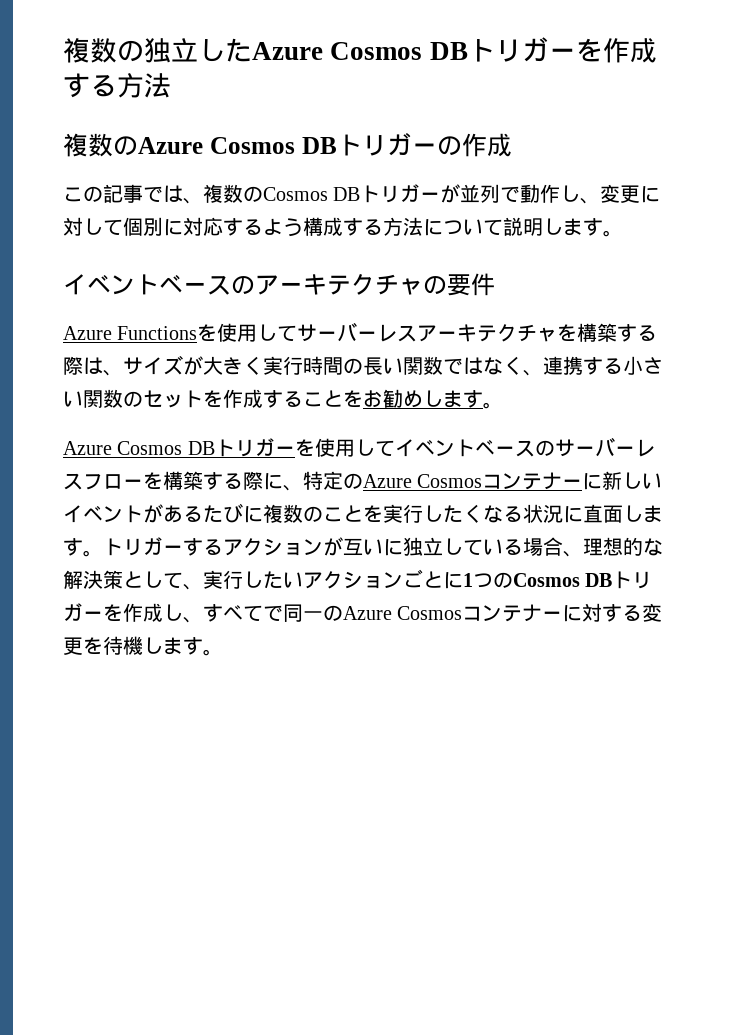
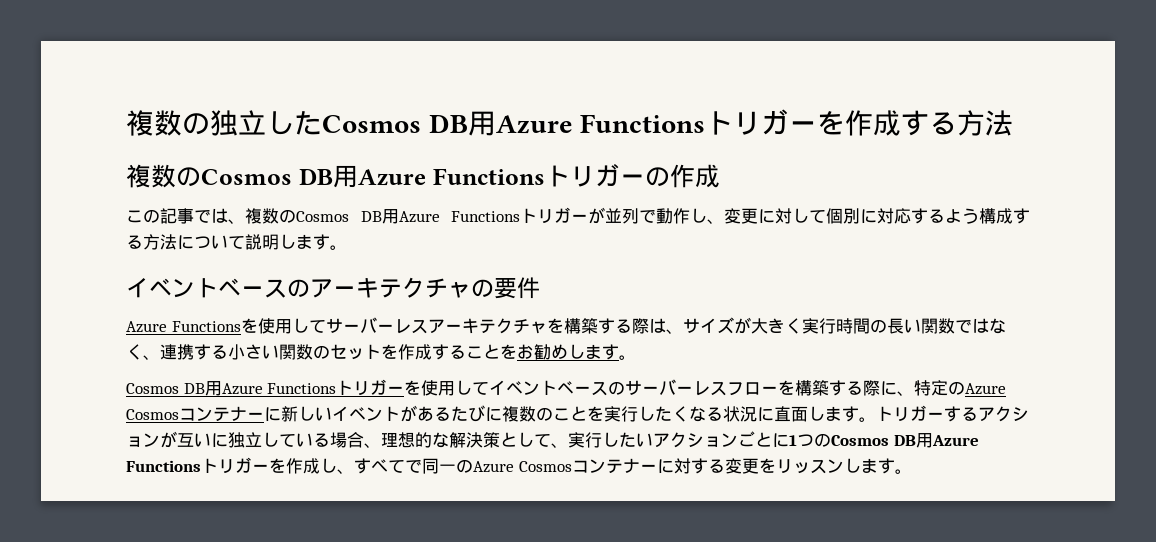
- 複数の独立したAzure Cosmos DBトリガーを作成する方法
+ 複数の独立したCosmos DB用Azure Functionsトリガーを作成する方法
- 複数のAzure Cosmos DBトリガーの作成
+ 複数のCosmos DB用Azure Functionsトリガーの作成
- この記事では、複数のCosmos DBトリガーが並列で動作し、変更に対して個別に対応するよう構成する方法について説明します。
+ この記事では、複数のCosmos DB用Azure Functionsトリガーが並列で動作し、変更に対して個別に対応するよう構成する方法について説明します。
- Azure Cosmos DBトリガーを使用してイベントベースのサーバーレスフローを構築する際に、特定のAzure Cosmosコンテナーに新しいイベントがあるたびに複数のことを実行したくなる状況に直面します。
+ Cosmos DB用Azure Functionsトリガーを使用してイベントベースのサーバーレスフローを構築する際に、特定のAzure Cosmosコンテナーに新しいイベントがあるたびに複数のことを実行したくなる状況に直面します。
- トリガーするアクションが互いに独立している場合、理想的な解決策として、実行したいアクションごとに1つのCosmos DBトリガーを作成し、すべてで同一のAzure Cosmosコンテナーに対する変更を待機します。
+ トリガーするアクションが互いに独立している場合、理想的な解決策として、実行したいアクションごとに1つのCosmos DB用Azure Functionsトリガーを作成し、すべてで同一のAzure Cosmosコンテナーに対する変更をリッスンします。

